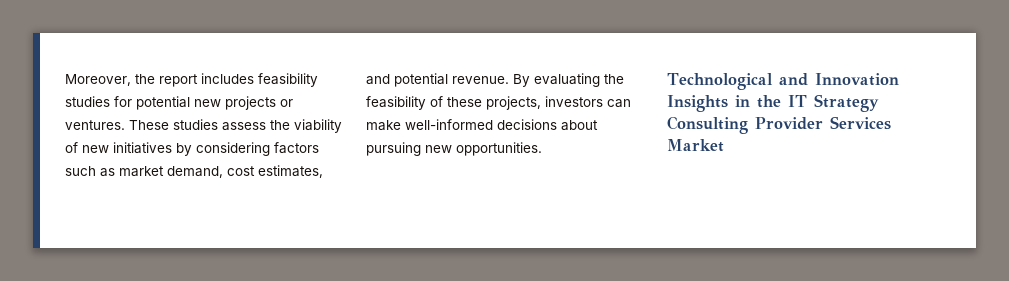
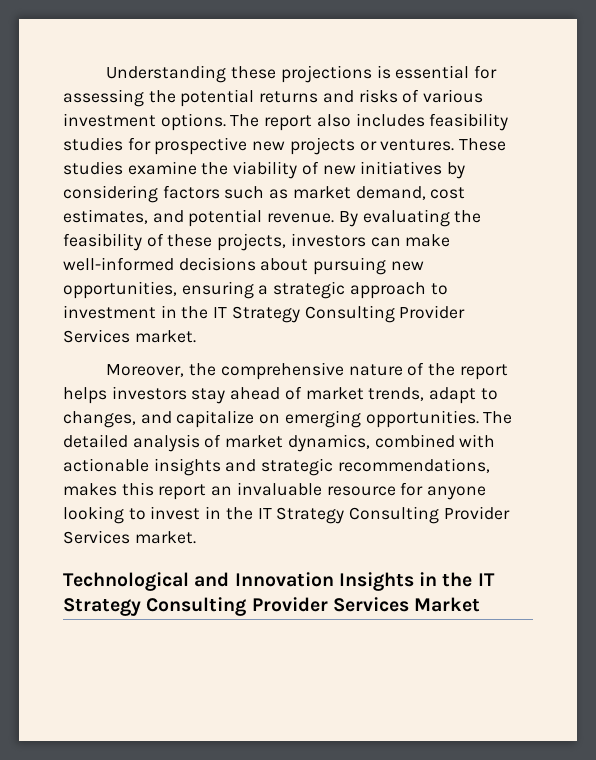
- Moreover, the report includes feasibility studies for potential new projects or ventures.
+ Understanding these projections is essential for assessing the potential returns and risks of various investment options. The report also includes feasibility studies for prospective new projects or ventures.
- These studies assess the viability of new initiatives by considering factors such as market demand, cost estimates, and potential revenue.
+ These studies examine the viability of new initiatives by considering factors such as market demand, cost estimates, and potential revenue.
- By evaluating the feasibility of these projects, investors can make well-informed decisions about pursuing new opportunities.
+ By evaluating the feasibility of these projects, investors can make well-informed decisions about pursuing new opportunities, ensuring a strategic approach to investment in the IT Strategy Consulting Provider Services market.
+ Moreover, the comprehensive nature of the report helps investors stay ahead of market trends, adapt to changes, and capitalize on emerging opportunities. The detailed analysis of market dynamics, combined with actionable insights and strategic recommendations, makes this report an invaluable resource for anyone looking to invest in the IT Strategy Consulting Provider Services market.

